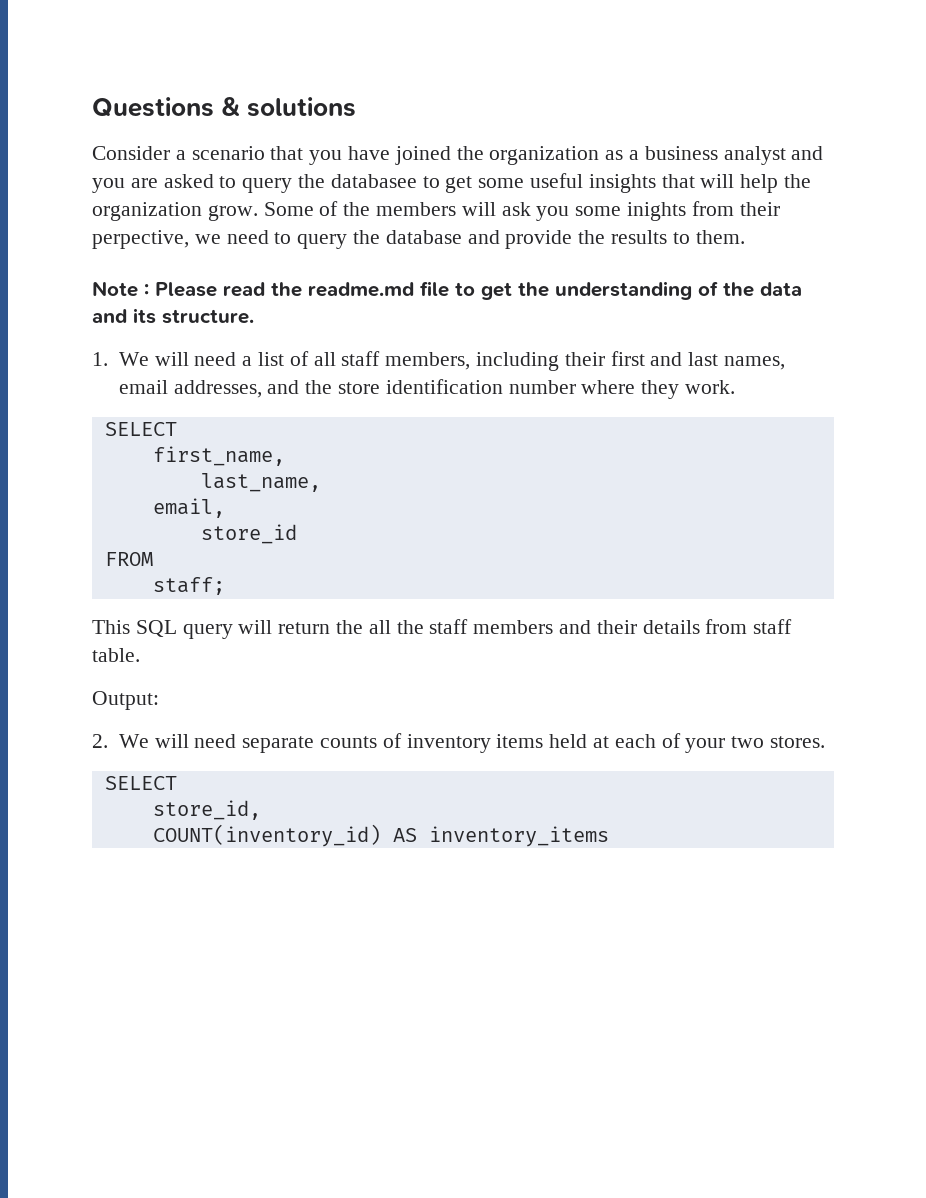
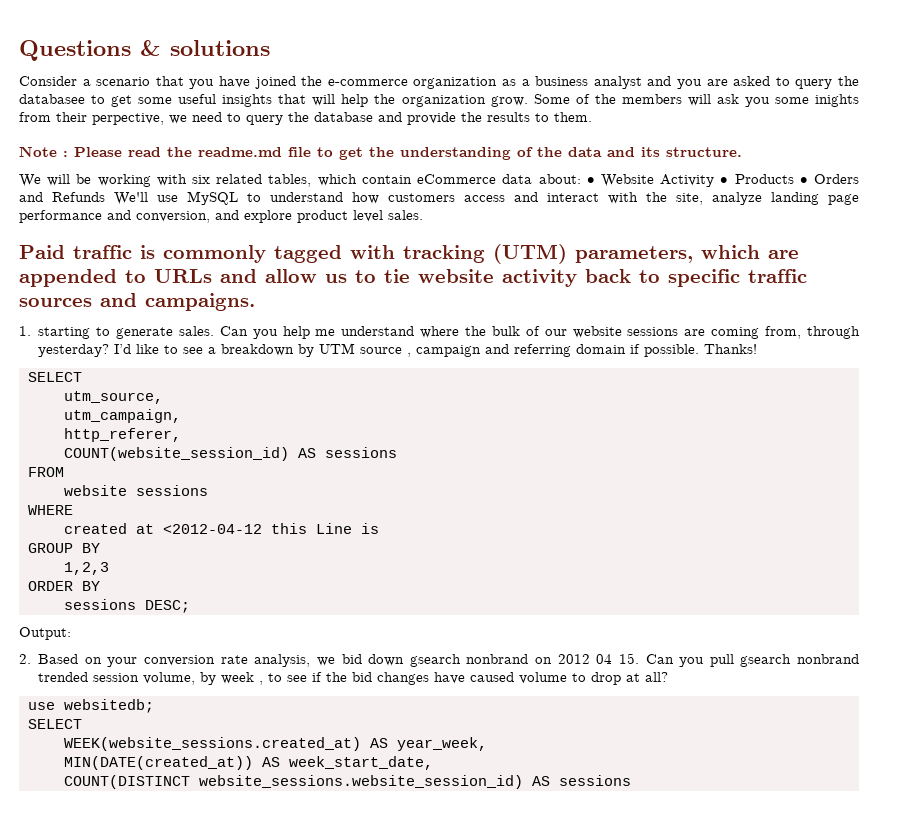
- Consider a scenario that you have joined the organization as a business analyst and you are asked to query the databasee to get some useful insights that will help the organization grow.
+ Consider a scenario that you have joined the e-commerce organization as a business analyst and you are asked to query the databasee to get some useful insights that will help the organization grow.
- 1. We will need a list of all staff members, including their first and last names, email addresses, and the store identification number where they work.
+ We will be working with six related tables, which contain eCommerce data about: • Website Activity • Products • Orders and Refunds We'll use MySQL to understand how customers access and interact with the site, analyze landing page performance and conversion, and explore product level sales.
+ Paid traffic is commonly tagged with tracking (UTM) parameters, which are appended to URLs and allow us to tie website activity back to specific traffic sources and campaigns.
+ 1. starting to generate sales. Can you help me understand where the bulk of our website sessions are coming from, through yesterday? I’d like to see a breakdown by UTM source , campaign and referring domain if possible. Thanks!
  SELECT
- first_name,
- last_name,
- email,
- store_id
+ utm_source,
+ utm_campaign,
+ http_referer,
+ COUNT(website_session_id) AS sessions
  FROM
- staff;
- This SQL query will return the all the staff members and their details from staff table.
+ website sessions
+ WHERE
+ created at <2012-04-12 this Line is
+ GROUP BY
+ 1,2,3
+ ORDER BY
+ sessions DESC;
  Output:
- 2. We will need separate counts of inventory items held at each of your two stores.
+ 2. Based on your conversion rate analysis, we bid down gsearch nonbrand on 2012 04 15. Can you pull gsearch nonbrand trended session volume, by week , to see if the bid changes have caused volume to drop at all?
+ use websitedb;
  SELECT
- store_id,
- COUNT(inventory_id) AS inventory_items
+ WEEK(website_sessions.created_at) AS year_week,
+ MIN(DATE(created_at)) AS week_start_date,
+ COUNT(DISTINCT website_sessions.website_session_id) AS sessions

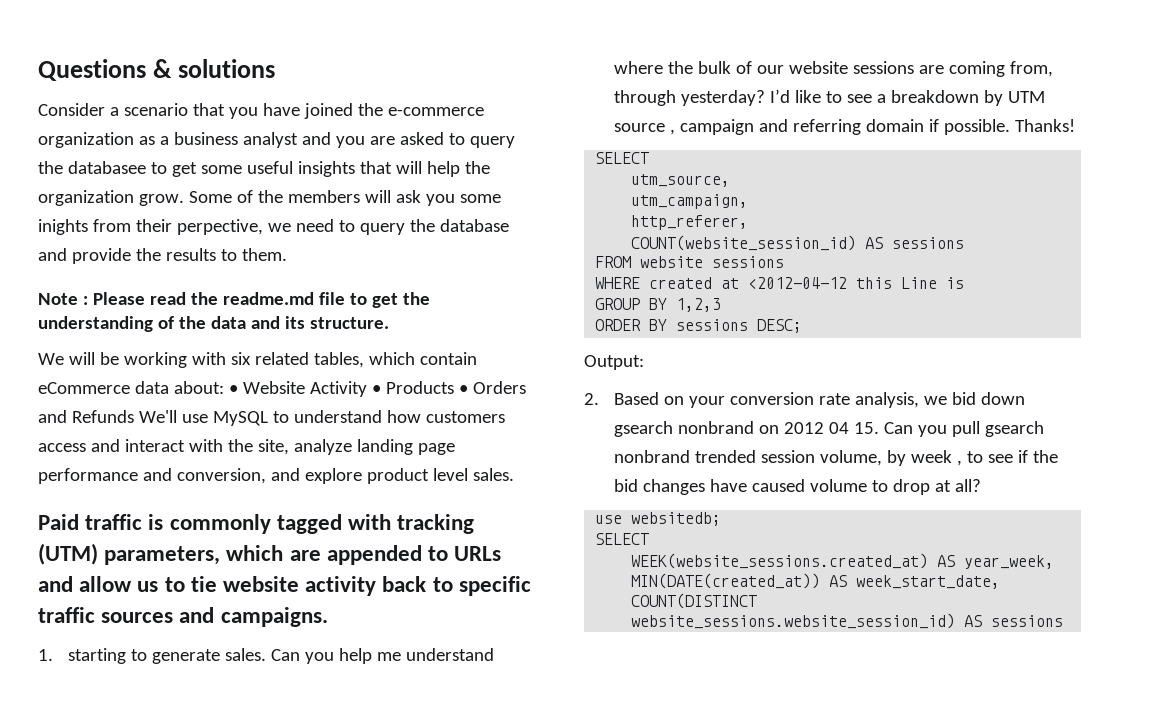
- FROM
- website sessions
+ FROM website sessions
- WHERE
- created at <2012-04-12 this Line is
+ WHERE created at <2012-04-12 this Line is
- GROUP BY
- 1,2,3
+ GROUP BY 1,2,3
- ORDER BY
- sessions DESC;
+ ORDER BY sessions DESC;

